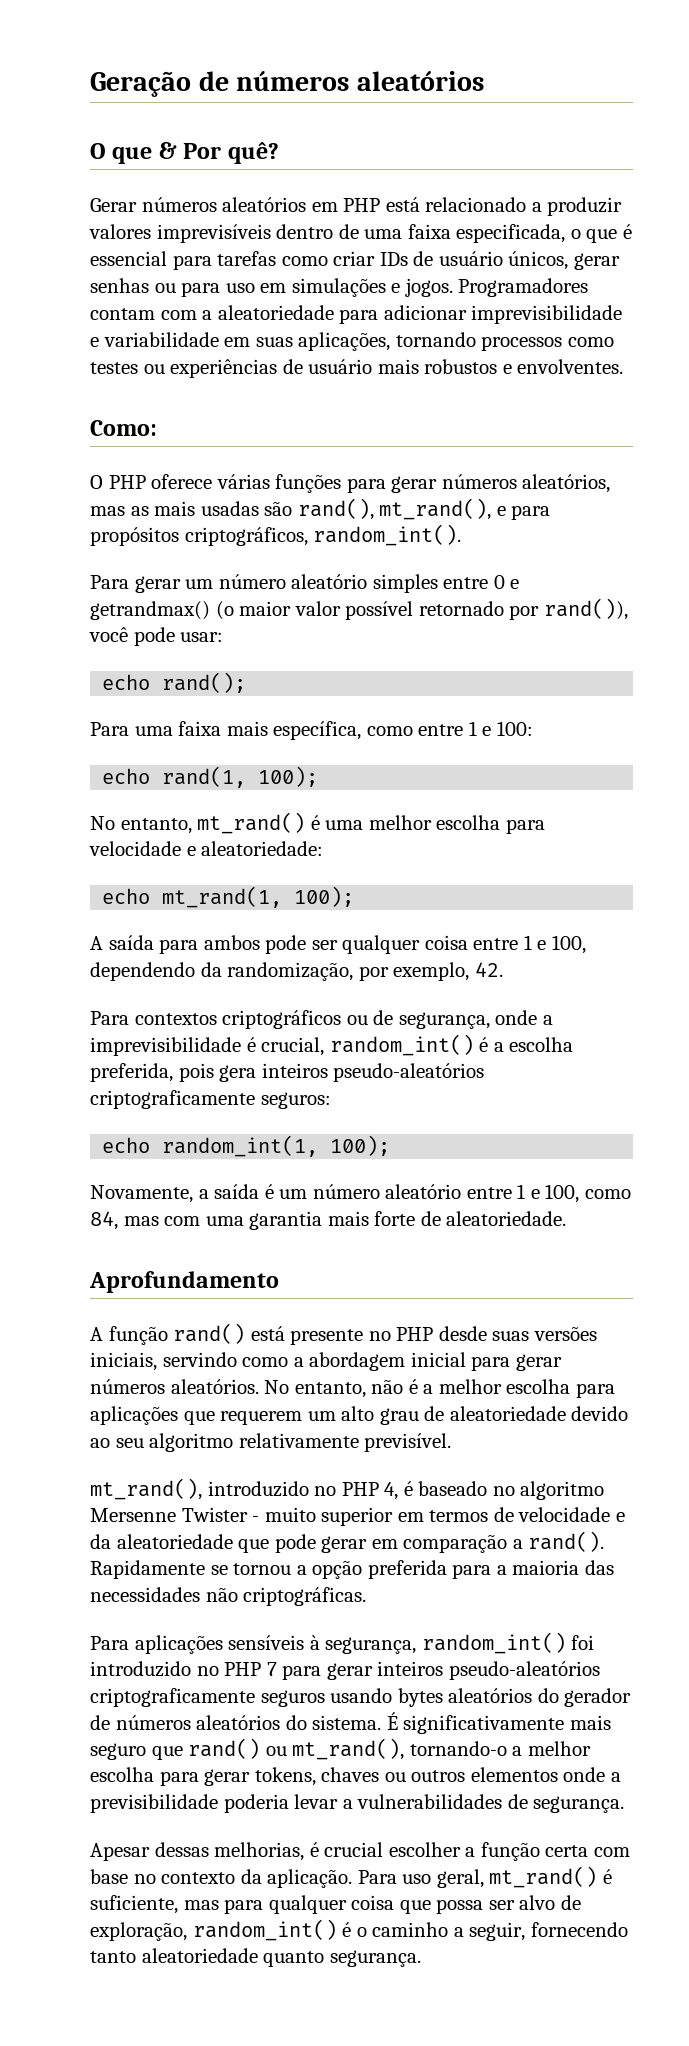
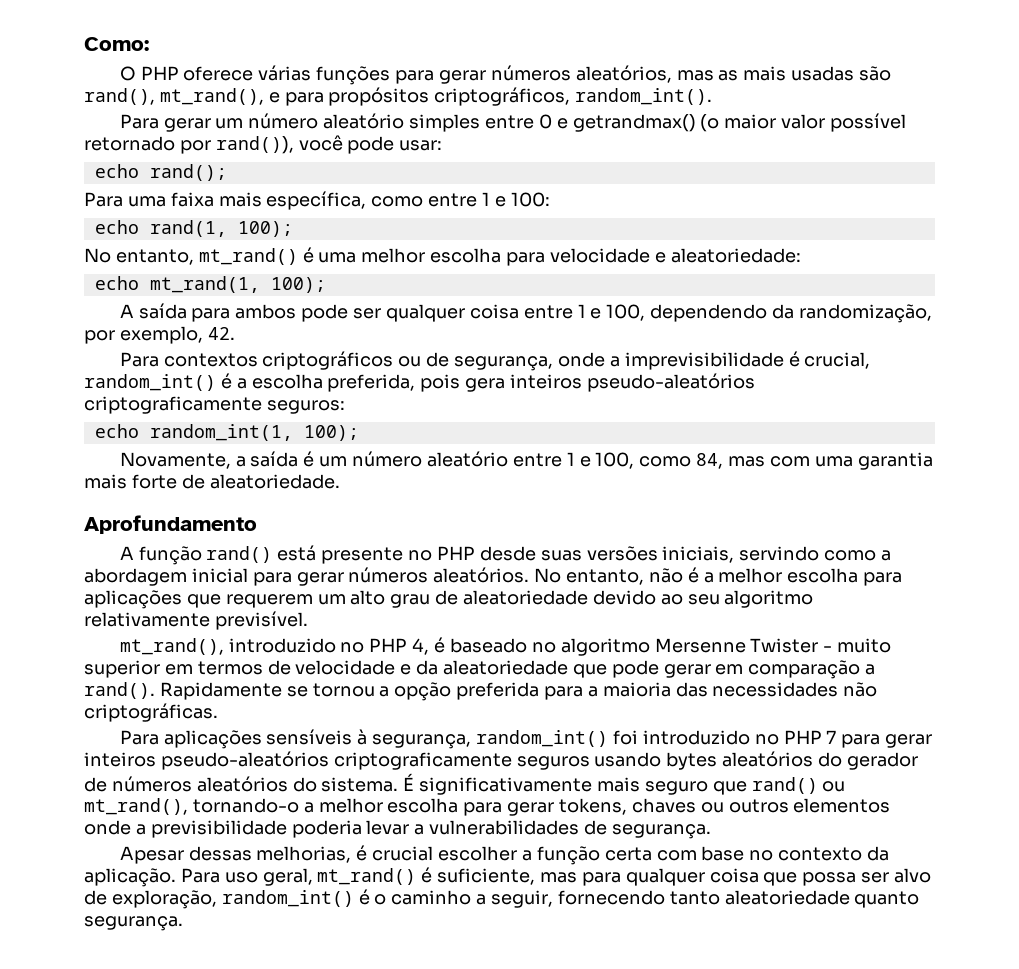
- Geração de números aleatórios
- O que & Por quê?
- Gerar números aleatórios em PHP está relacionado a produzir valores imprevisíveis dentro de uma faixa especificada, o que é essencial para tarefas como criar IDs de usuário únicos, gerar senhas ou para uso em simulações e jogos. Programadores contam com a aleatoriedade para adicionar imprevisibilidade e variabilidade em suas aplicações, tornando processos como testes ou experiências de usuário mais robustos e envolventes.

